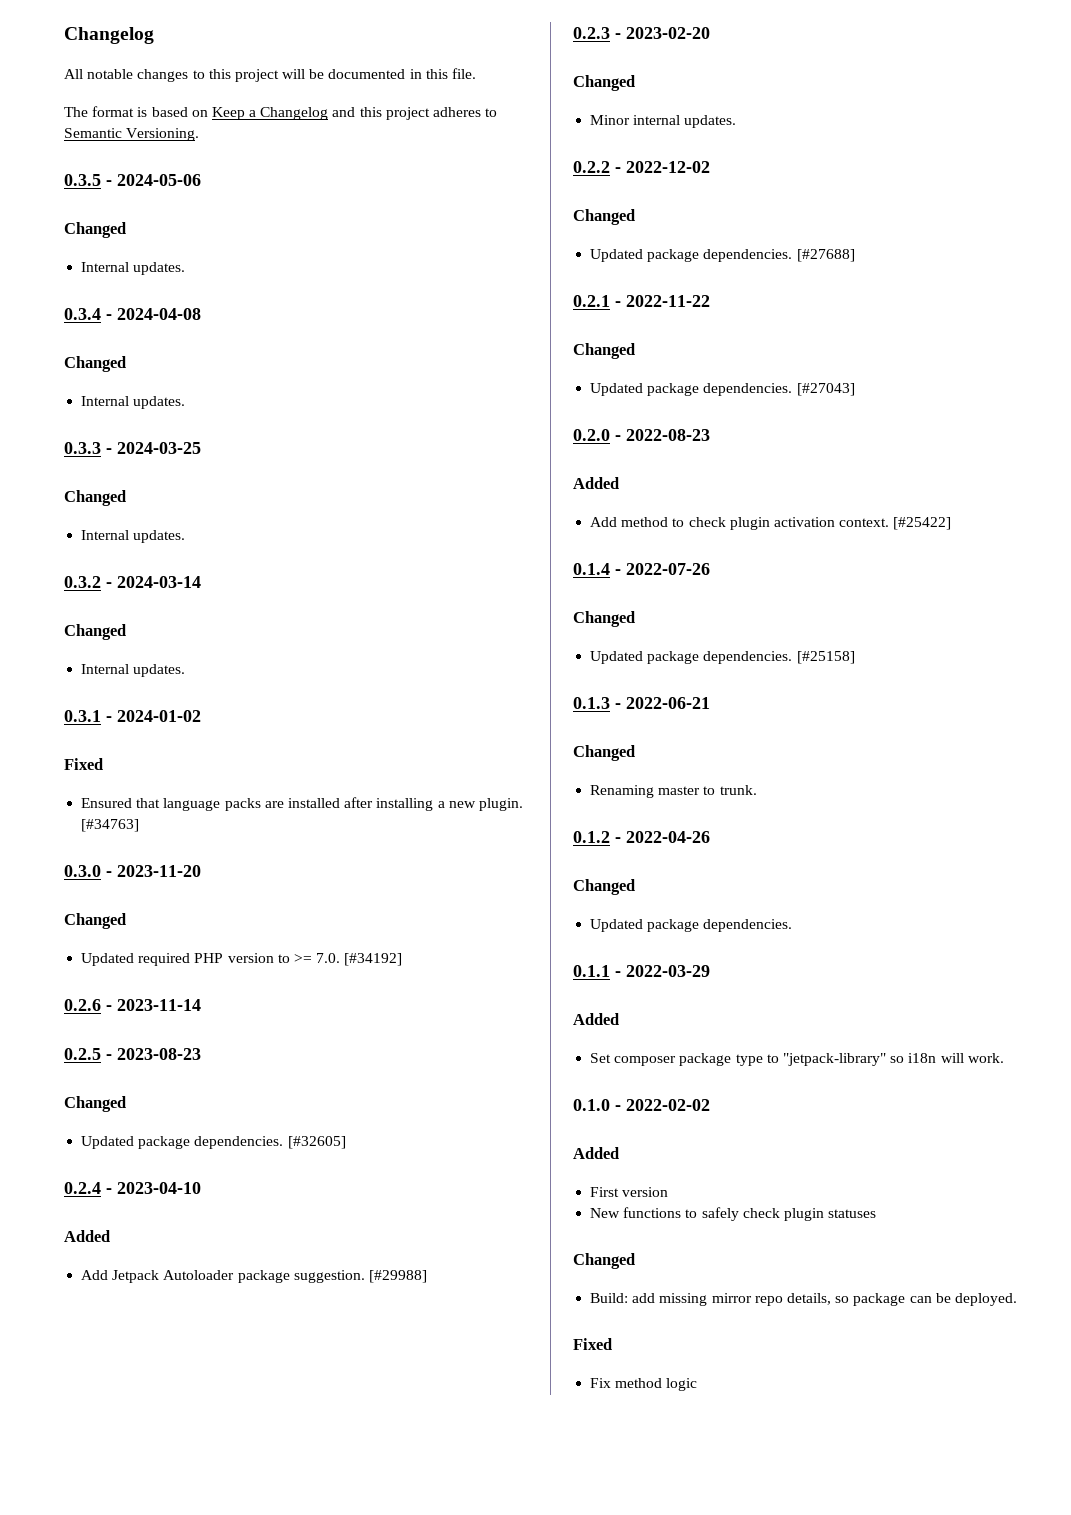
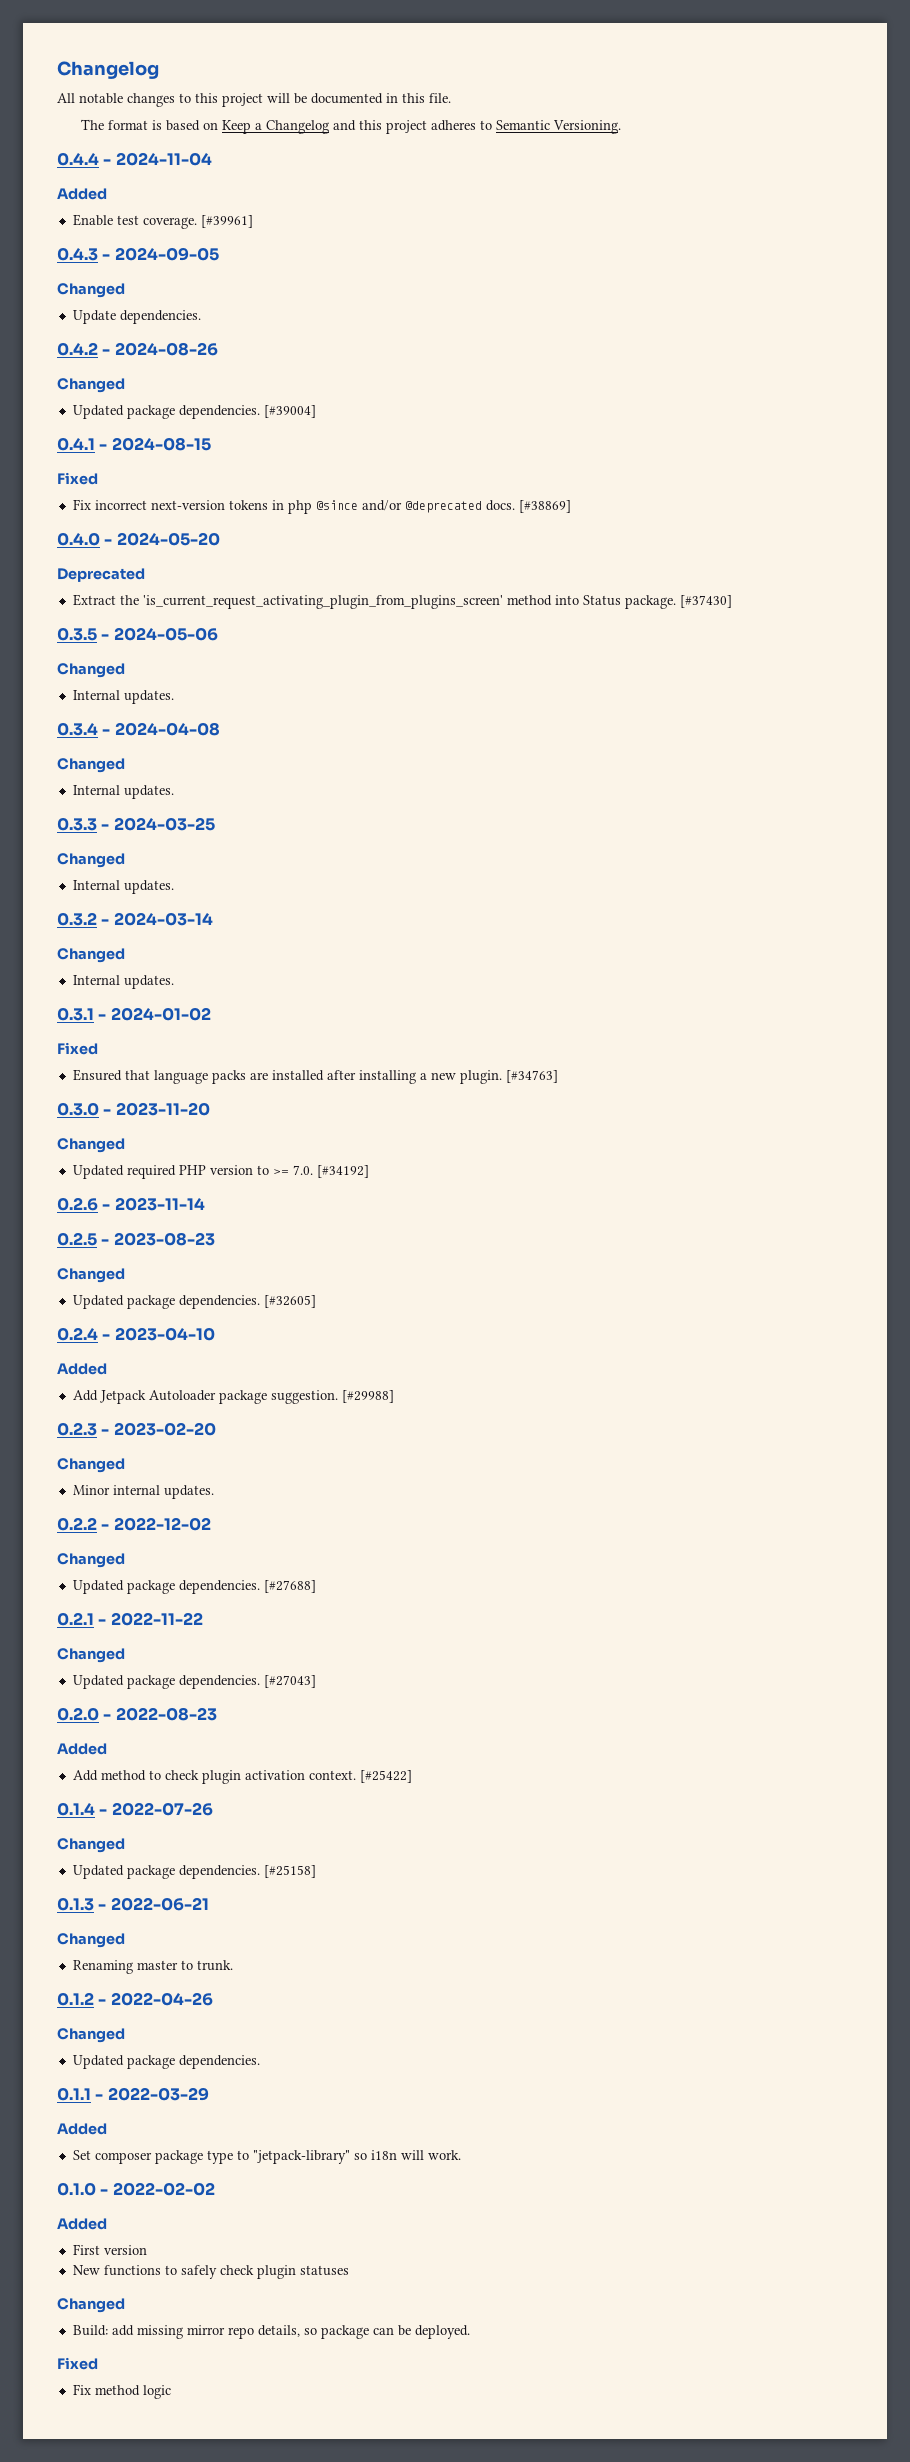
+ 0.4.4 - 2024-11-04
+ Added
+ Enable test coverage. [#39961]
+ 0.4.3 - 2024-09-05
+ Changed
+ Update dependencies.
+ 0.4.2 - 2024-08-26
+ Changed
+ Updated package dependencies. [#39004]
+ 0.4.1 - 2024-08-15
+ Fixed
+ Fix incorrect next-version tokens in php @since and/or @deprecated docs. [#38869]
+ 0.4.0 - 2024-05-20
+ Deprecated
+ Extract the 'is_current_request_activating_plugin_from_plugins_screen' method into Status package. [#37430]

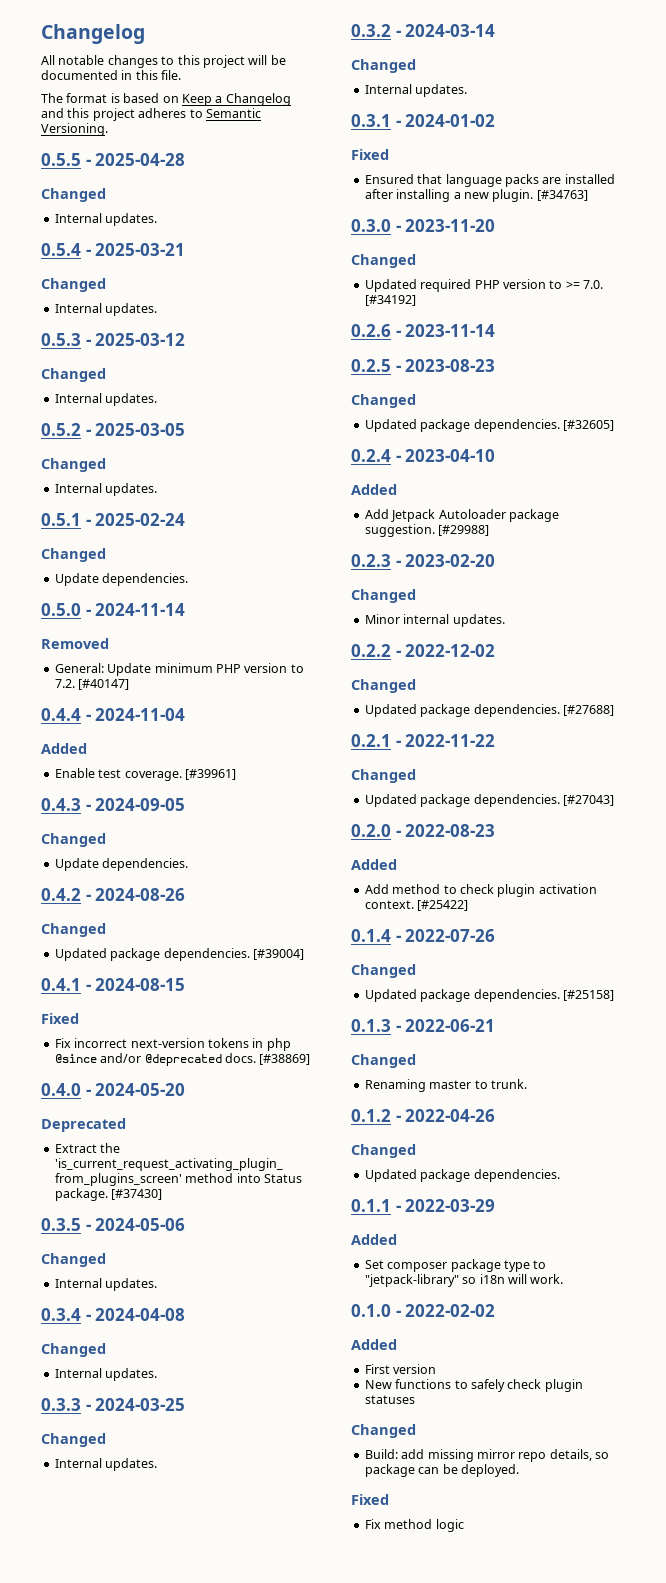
+ 0.5.5 - 2025-04-28
+ Changed
+ Internal updates.
+ 0.5.4 - 2025-03-21
+ Changed
+ Internal updates.
+ 0.5.3 - 2025-03-12
+ Changed
+ Internal updates.
+ 0.5.2 - 2025-03-05
+ Changed
+ Internal updates.
+ 0.5.1 - 2025-02-24
+ Changed
+ Update dependencies.
+ 0.5.0 - 2024-11-14
+ Removed
+ General: Update minimum PHP version to 7.2. [#40147]

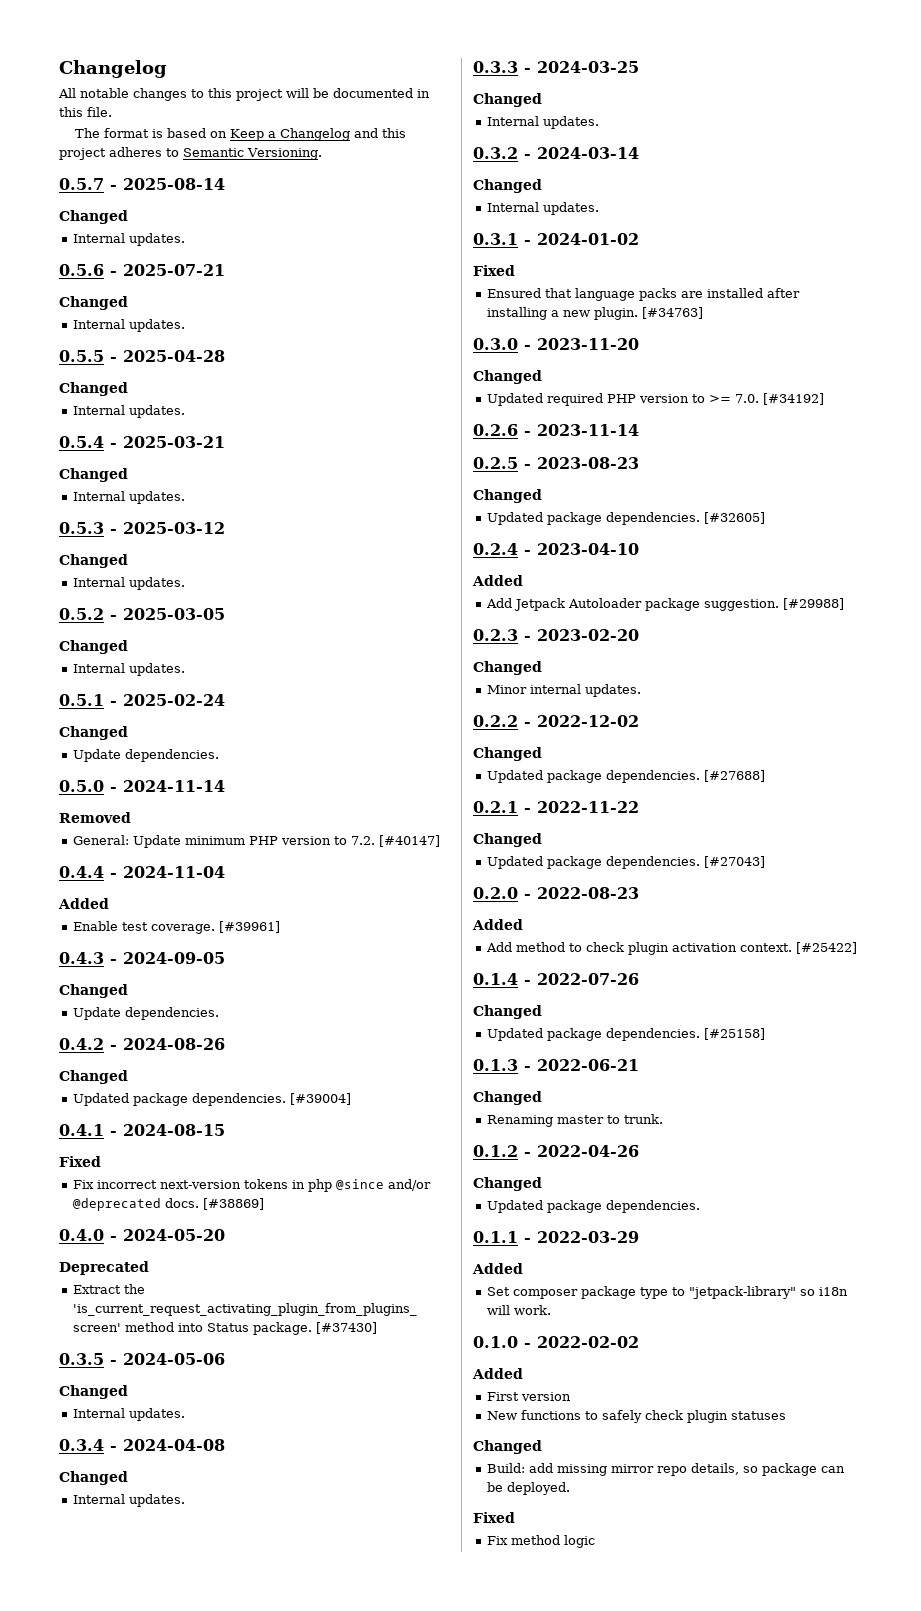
+ 0.5.7 - 2025-08-14
+ Changed
+ Internal updates.
+ 0.5.6 - 2025-07-21
+ Changed
+ Internal updates.

